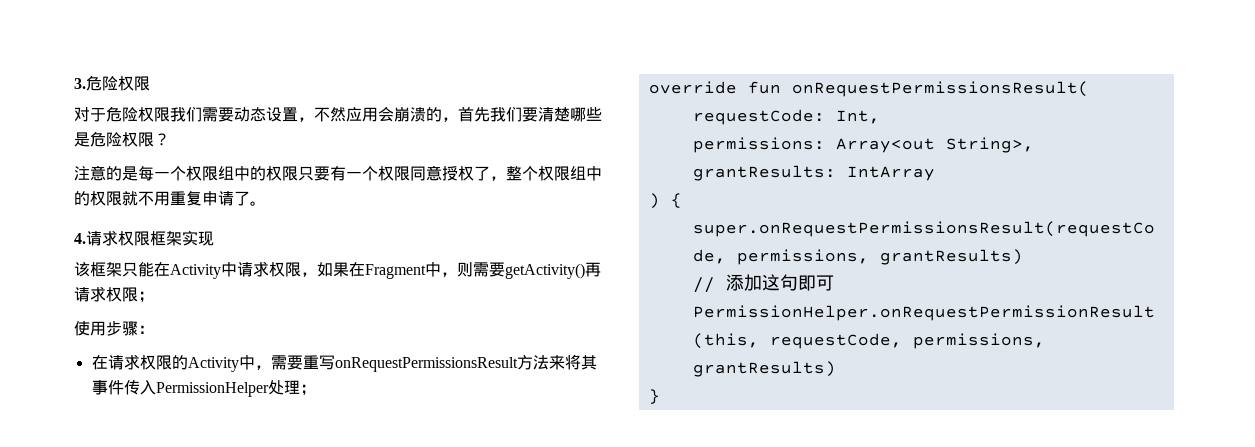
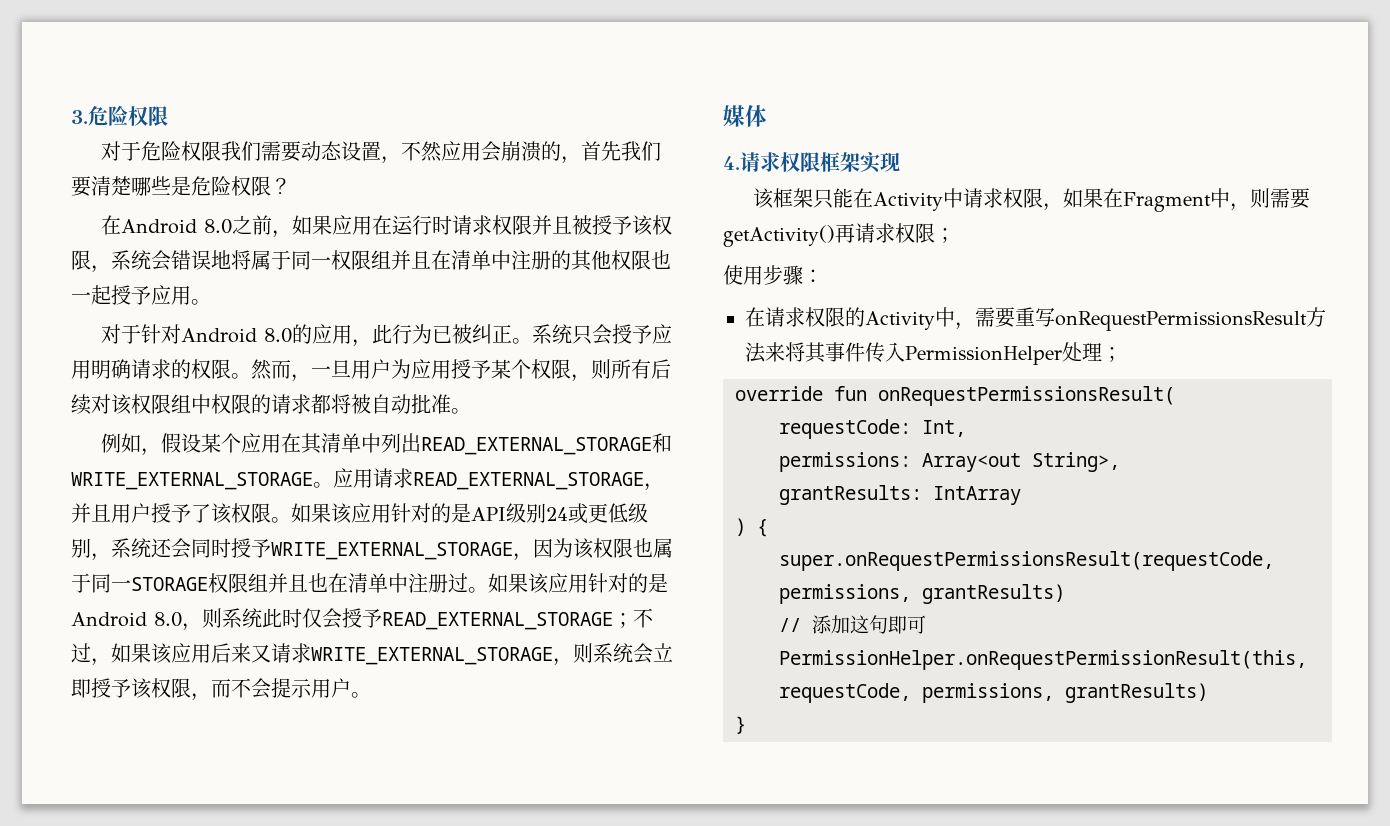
- 注意的是每一个权限组中的权限只要有一个权限同意授权了，整个权限组中的权限就不用重复申请了。
+ 在Android 8.0之前，如果应用在运行时请求权限并且被授予该权限，系统会错误地将属于同一权限组并且在清单中注册的其他权限也一起授予应用。
+ 对于针对Android 8.0的应用，此行为已被纠正。系统只会授予应用明确请求的权限。然而，一旦用户为应用授予某个权限，则所有后续对该权限组中权限的请求都将被自动批准。
+ 例如，假设某个应用在其清单中列出READ_EXTERNAL_STORAGE和WRITE_EXTERNAL_STORAGE。应用请求READ_EXTERNAL_STORAGE，并且用户授予了该权限。如果该应用针对的是API级别24或更低级别，系统还会同时授予WRITE_EXTERNAL_STORAGE，因为该权限也属于同一STORAGE权限组并且也在清单中注册过。如果该应用针对的是Android 8.0，则系统此时仅会授予READ_EXTERNAL_STORAGE；不过，如果该应用后来又请求WRITE_EXTERNAL_STORAGE，则系统会立即授予该权限，而不会提示用户。
+ 媒体

